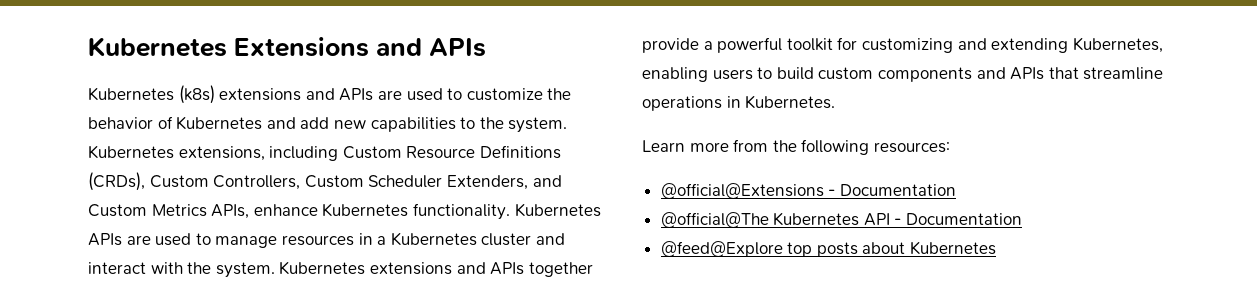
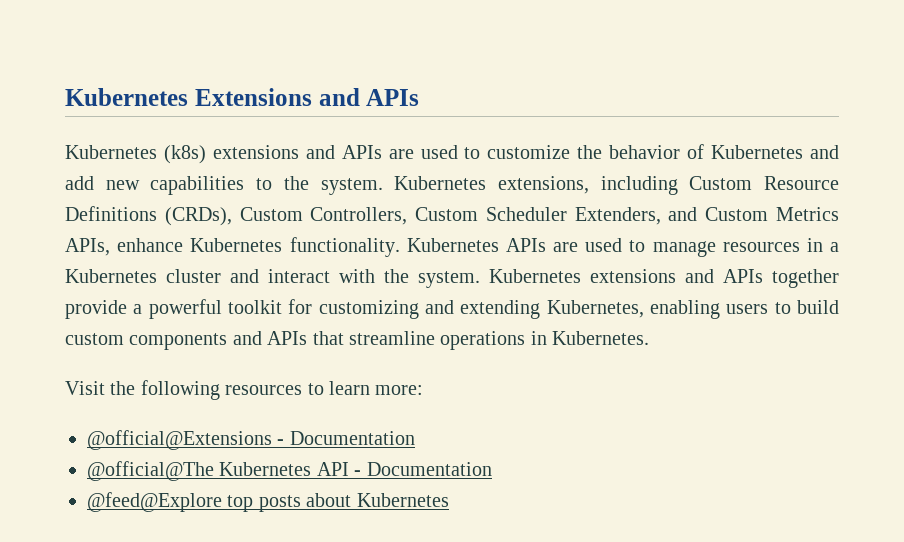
- Learn more from the following resources:
+ Visit the following resources to learn more:

